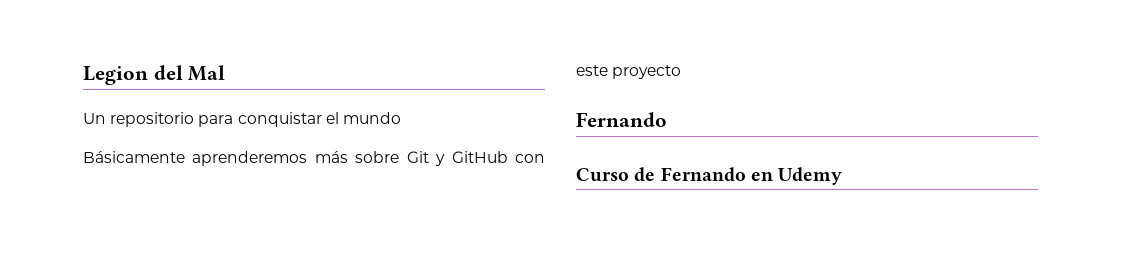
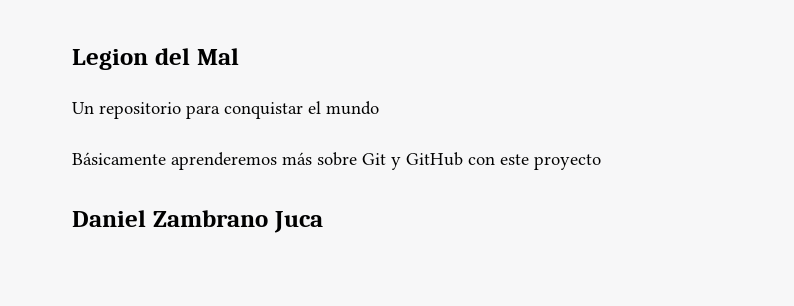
  Básicamente aprenderemos más sobre Git y GitHub con este proyecto
- Fernando
- Curso de Fernando en Udemy
+ Daniel Zambrano Juca

